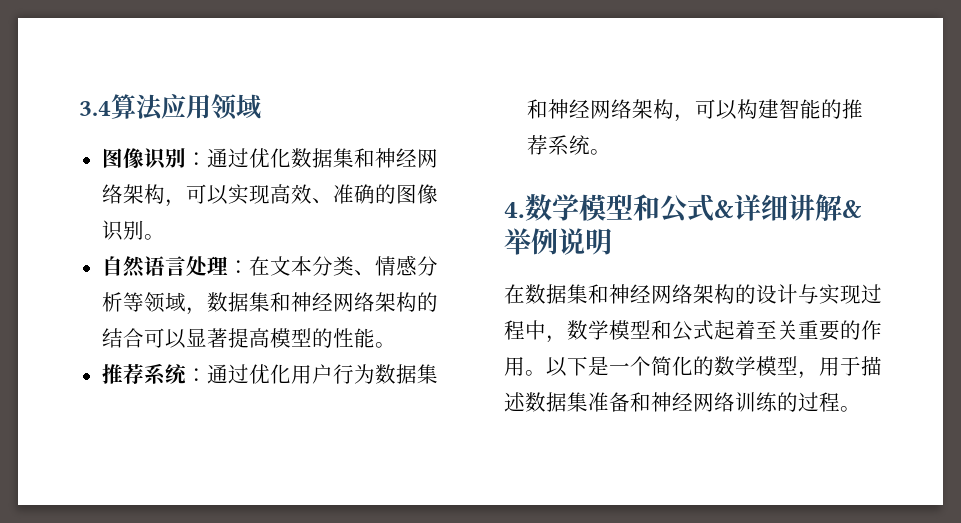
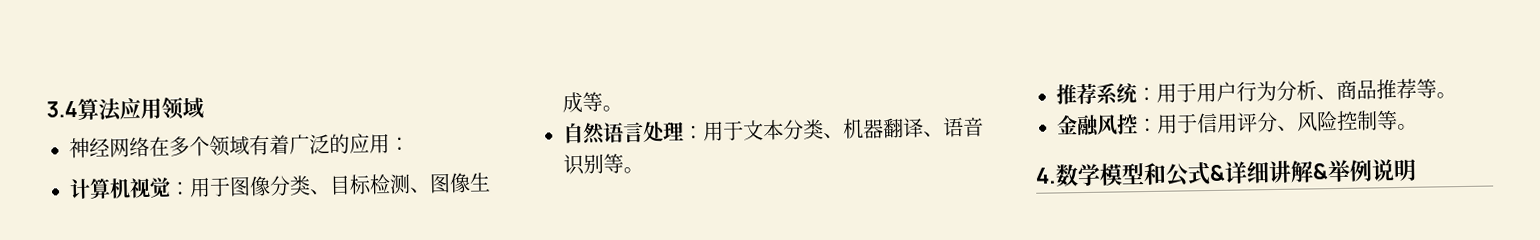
- 图像识别：通过优化数据集和神经网络架构，可以实现高效、准确的图像识别。
+ 神经网络在多个领域有着广泛的应用：
+ 计算机视觉：用于图像分类、目标检测、图像生成等。
- 自然语言处理：在文本分类、情感分析等领域，数据集和神经网络架构的结合可以显著提高模型的性能。
- 推荐系统：通过优化用户行为数据集和神经网络架构，可以构建智能的推荐系统。
+ 自然语言处理：用于文本分类、机器翻译、语音识别等。
+ 推荐系统：用于用户行为分析、商品推荐等。
+ 金融风控：用于信用评分、风险控制等。
- 在数据集和神经网络架构的设计与实现过程中，数学模型和公式起着至关重要的作用。以下是一个简化的数学模型，用于描述数据集准备和神经网络训练的过程。

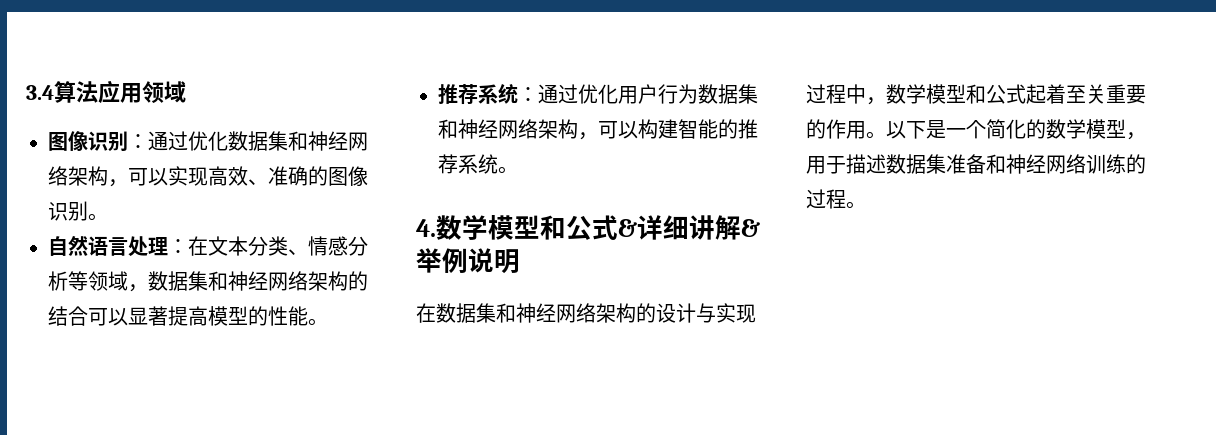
- 神经网络在多个领域有着广泛的应用：
- 计算机视觉：用于图像分类、目标检测、图像生成等。
+ 图像识别：通过优化数据集和神经网络架构，可以实现高效、准确的图像识别。
- 自然语言处理：用于文本分类、机器翻译、语音识别等。
- 推荐系统：用于用户行为分析、商品推荐等。
- 金融风控：用于信用评分、风险控制等。
+ 自然语言处理：在文本分类、情感分析等领域，数据集和神经网络架构的结合可以显著提高模型的性能。
+ 推荐系统：通过优化用户行为数据集和神经网络架构，可以构建智能的推荐系统。
+ 在数据集和神经网络架构的设计与实现过程中，数学模型和公式起着至关重要的作用。以下是一个简化的数学模型，用于描述数据集准备和神经网络训练的过程。

